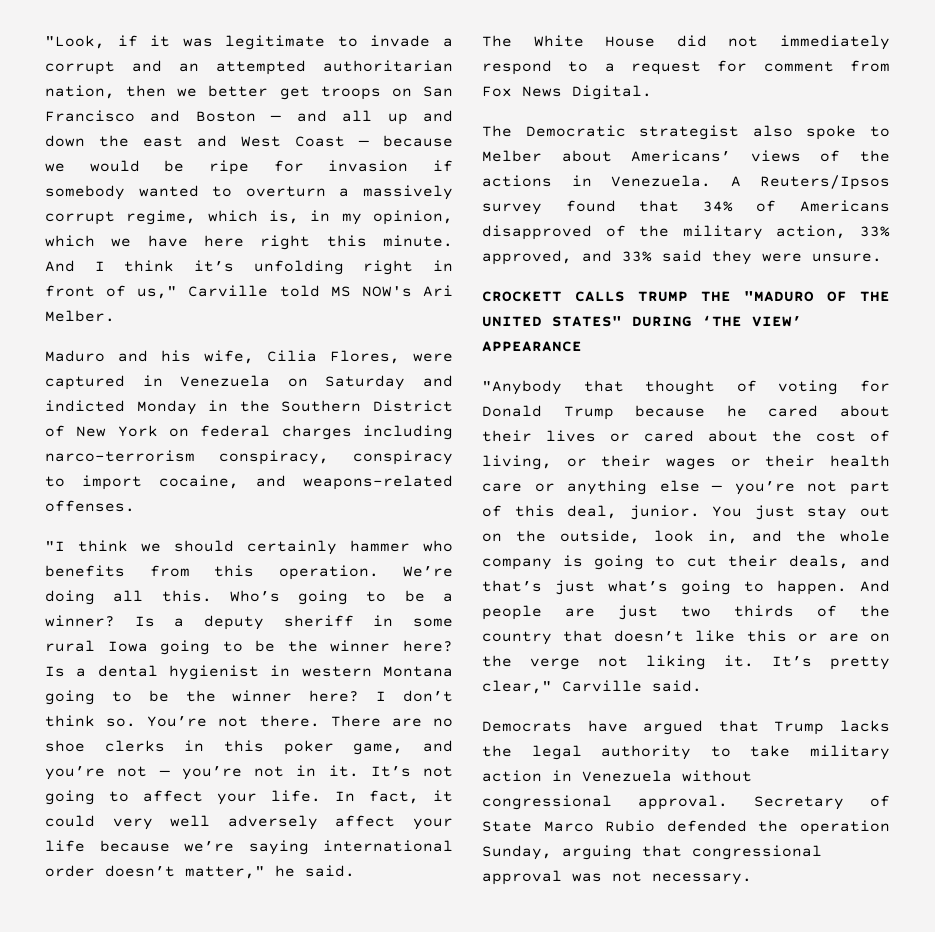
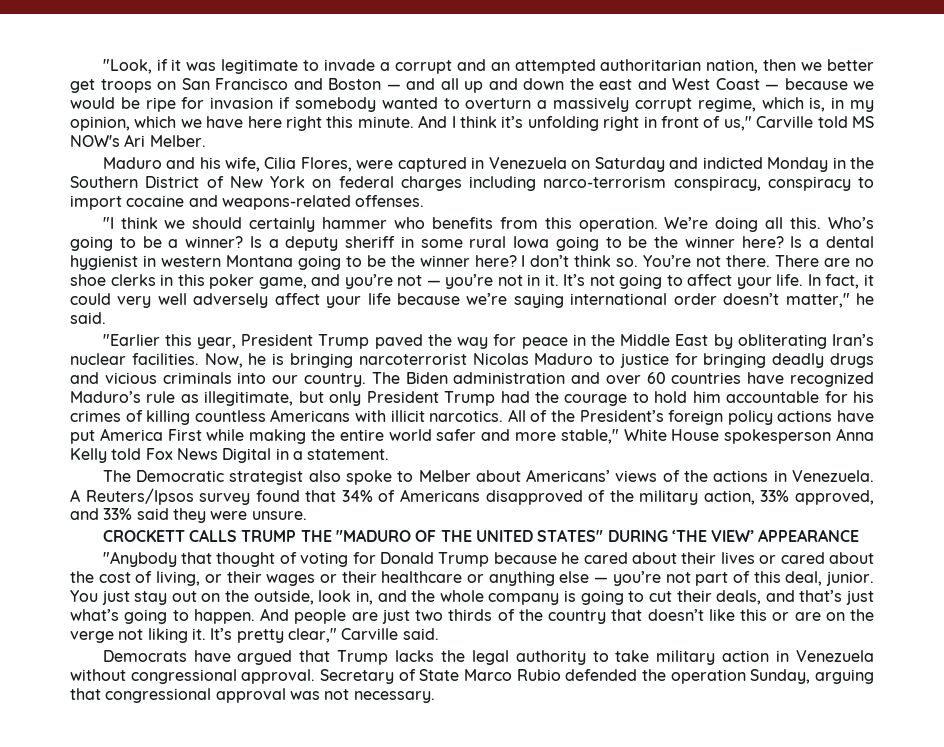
- Maduro and his wife, Cilia Flores, were captured in Venezuela on Saturday and indicted Monday in the Southern District of New York on federal charges including narco-terrorism conspiracy, conspiracy to import cocaine, and weapons-related offenses.
+ Maduro and his wife, Cilia Flores, were captured in Venezuela on Saturday and indicted Monday in the Southern District of New York on federal charges including narco-terrorism conspiracy, conspiracy to import cocaine and weapons-related offenses.
- The White House did not immediately respond to a request for comment from Fox News Digital.
+ "Earlier this year, President Trump paved the way for peace in the Middle East by obliterating Iran’s nuclear facilities. Now, he is bringing narcoterrorist Nicolas Maduro to justice for bringing deadly drugs and vicious criminals into our country. The Biden administration and over 60 countries have recognized Maduro’s rule as illegitimate, but only President Trump had the courage to hold him accountable for his crimes of killing countless Americans with illicit narcotics. All of the President’s foreign policy actions have put America First while making the entire world safer and more stable," White House spokesperson Anna Kelly told Fox News Digital in a statement.
- "Anybody that thought of voting for Donald Trump because he cared about their lives or cared about the cost of living, or their wages or their health care or anything else — you’re not part of this deal, junior.
+ "Anybody that thought of voting for Donald Trump because he cared about their lives or cared about the cost of living, or their wages or their healthcare or anything else — you’re not part of this deal, junior.

